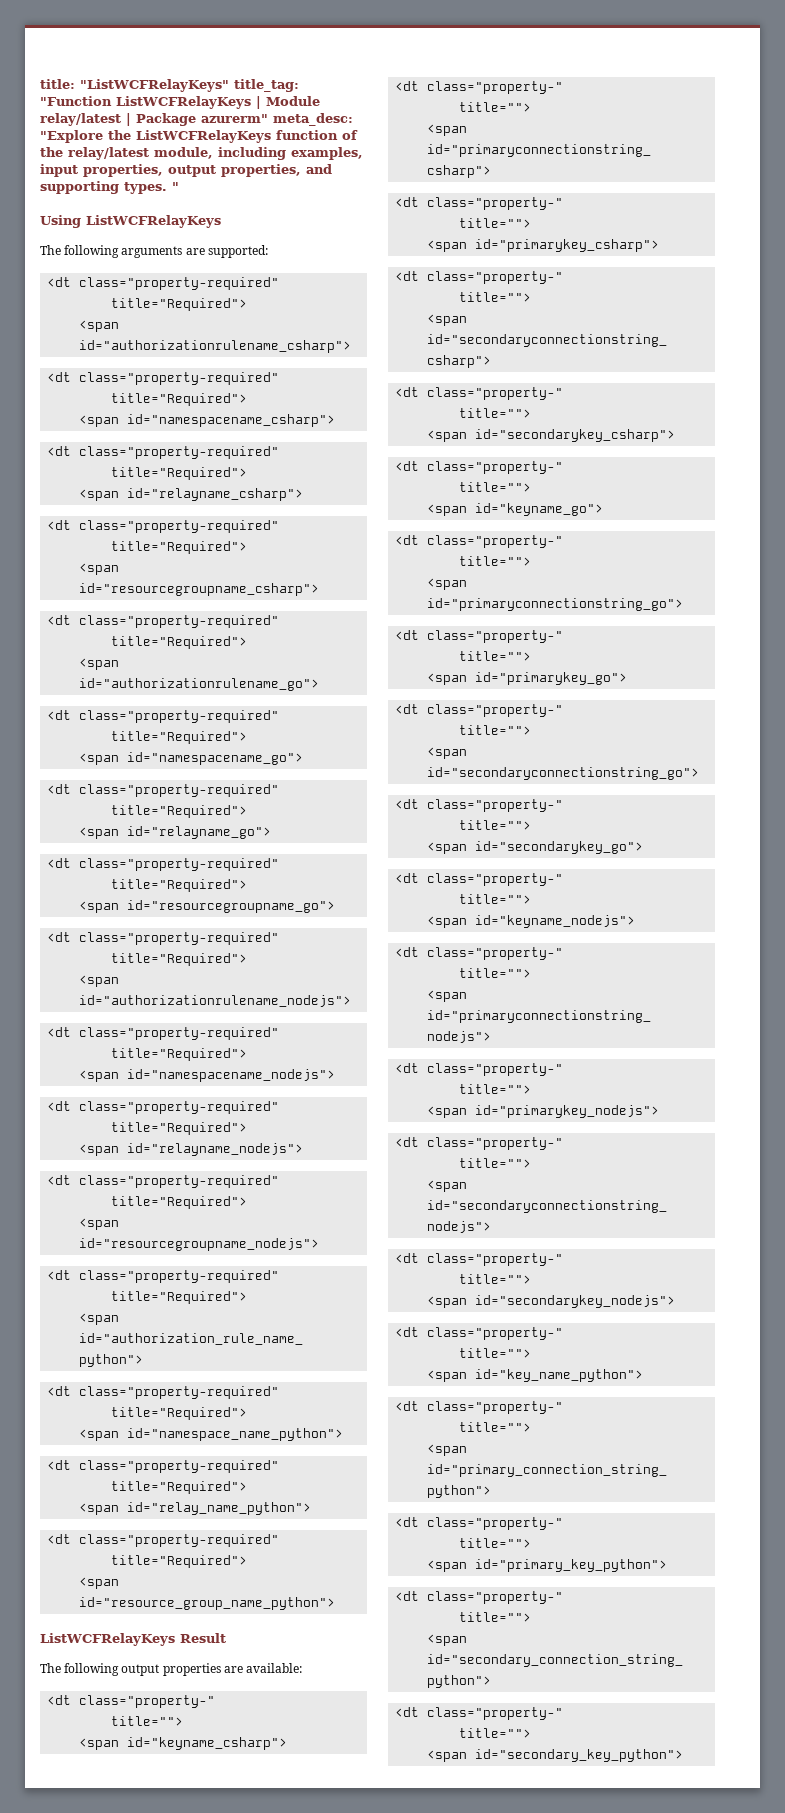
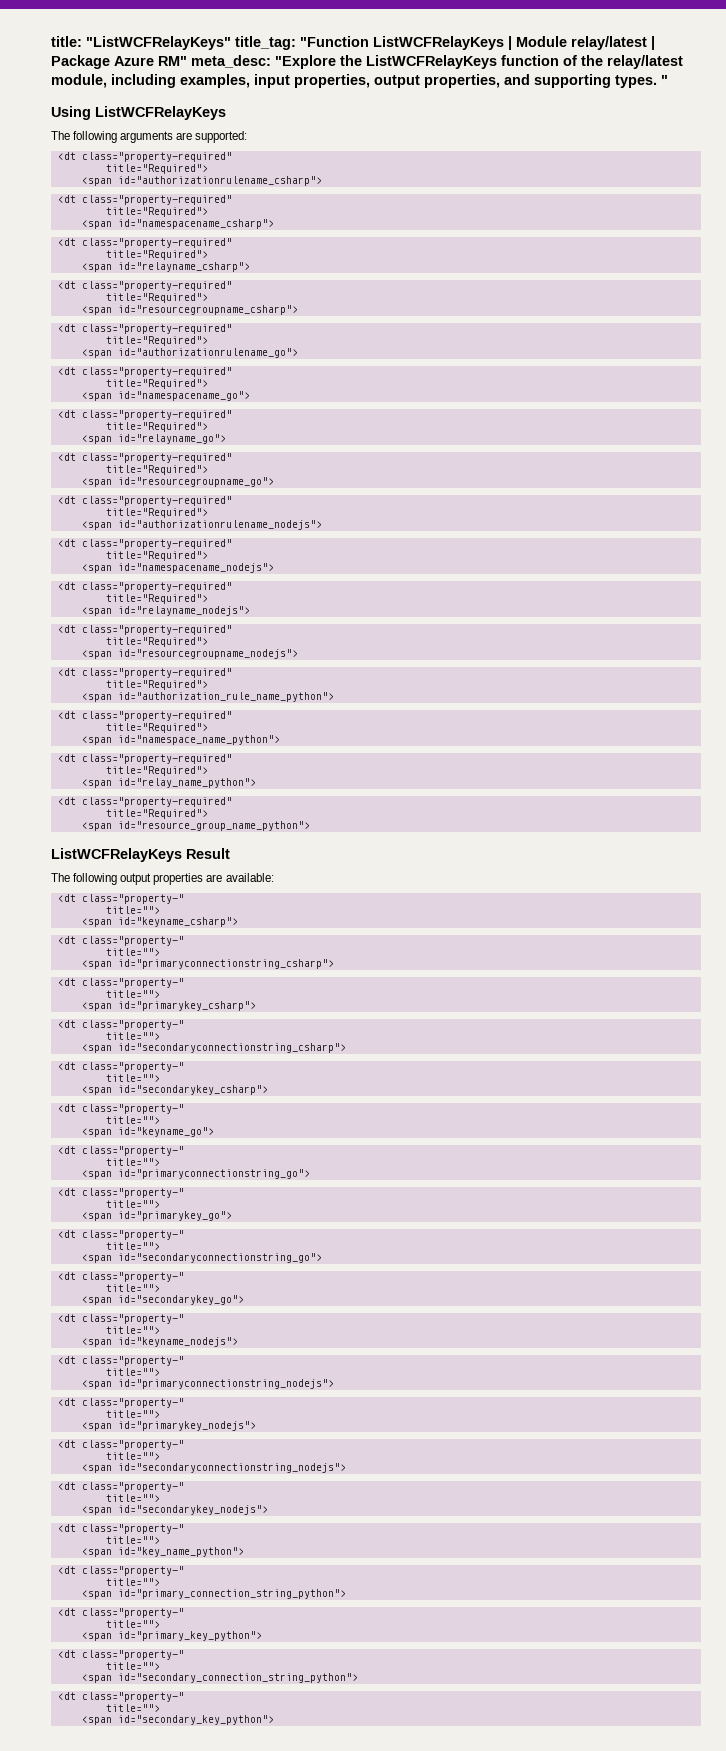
- title: "ListWCFRelayKeys" title_tag: "Function ListWCFRelayKeys | Module relay/latest | Package azurerm" meta_desc: "Explore the ListWCFRelayKeys function of the relay/latest module, including examples, input properties, output properties, and supporting types.
+ title: "ListWCFRelayKeys" title_tag: "Function ListWCFRelayKeys | Module relay/latest | Package Azure RM" meta_desc: "Explore the ListWCFRelayKeys function of the relay/latest module, including examples, input properties, output properties, and supporting types.

